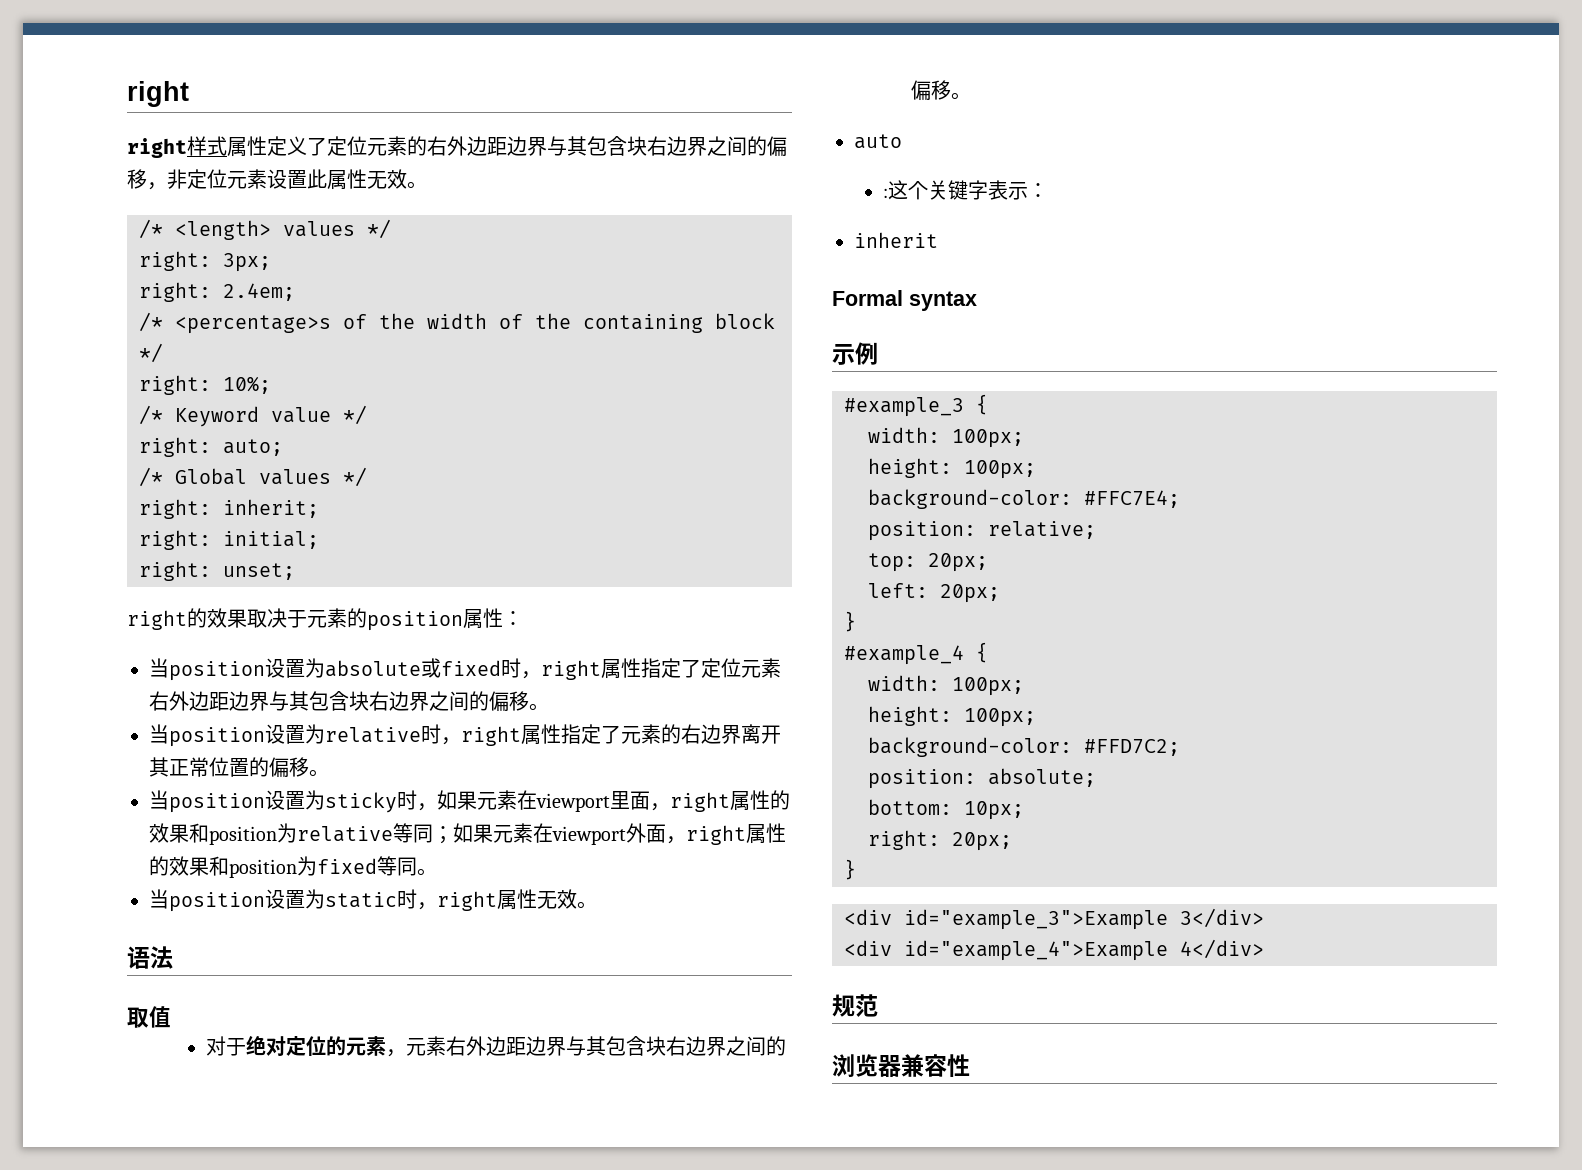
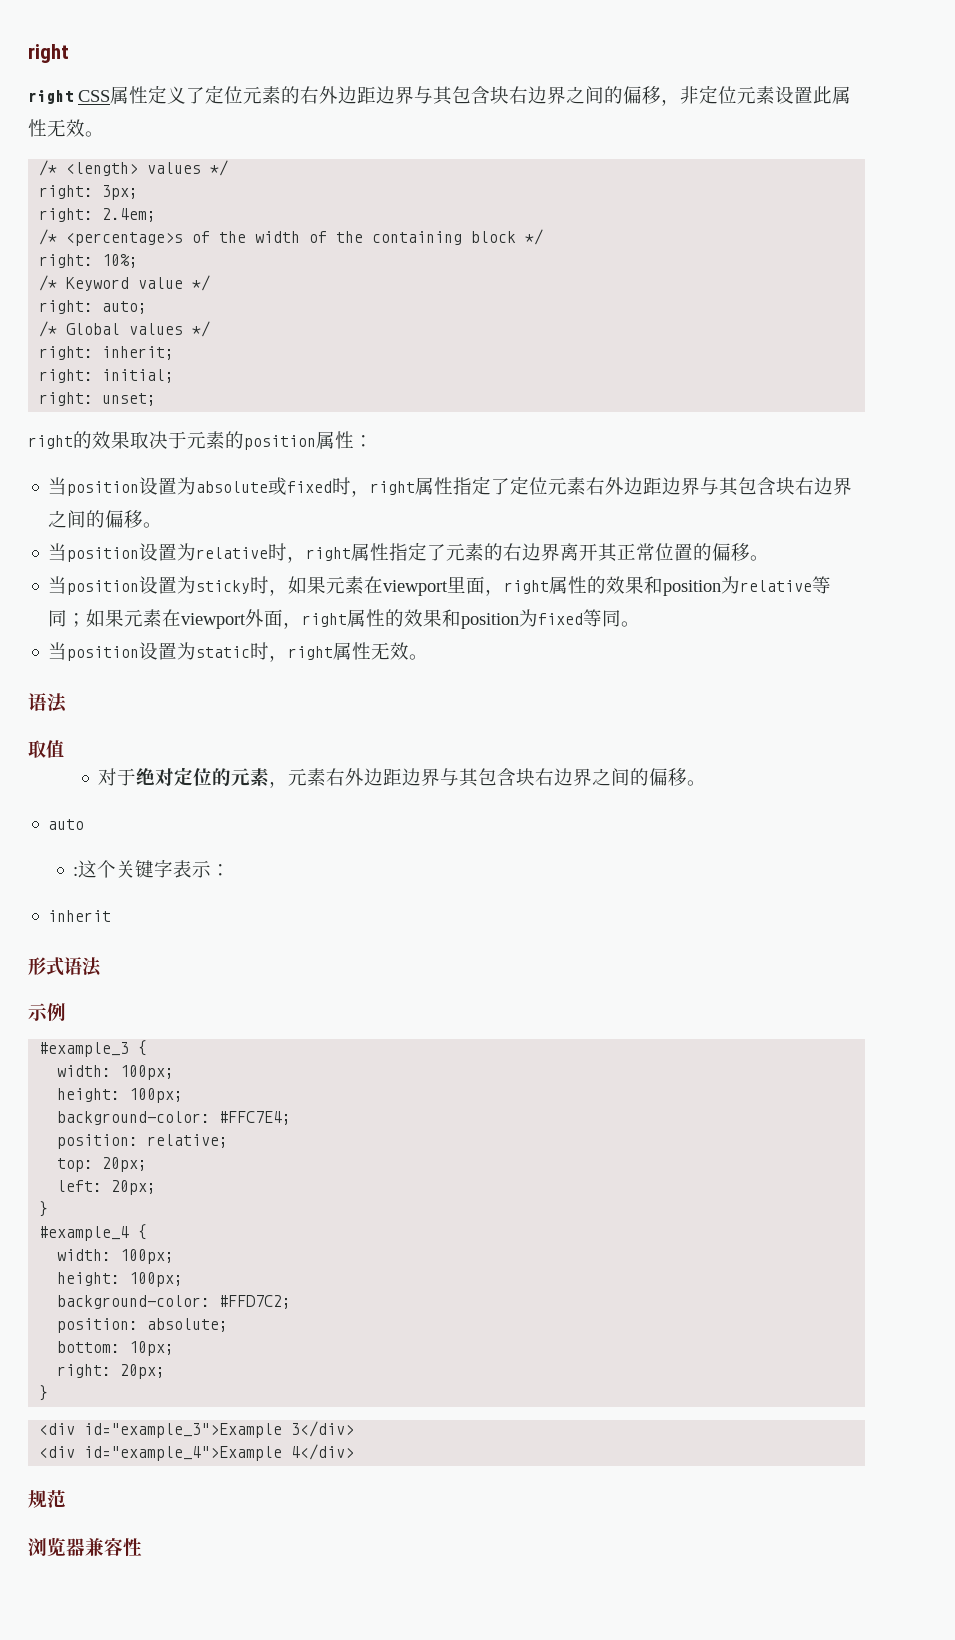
- right样式属性定义了定位元素的右外边距边界与其包含块右边界之间的偏移，非定位元素设置此属性无效。
+ right CSS属性定义了定位元素的右外边距边界与其包含块右边界之间的偏移，非定位元素设置此属性无效。
- Formal syntax
+ 形式语法

